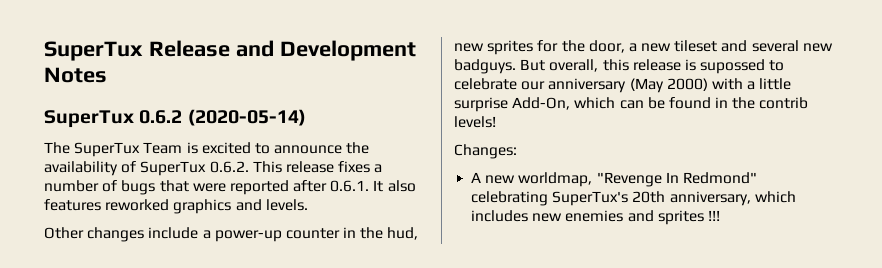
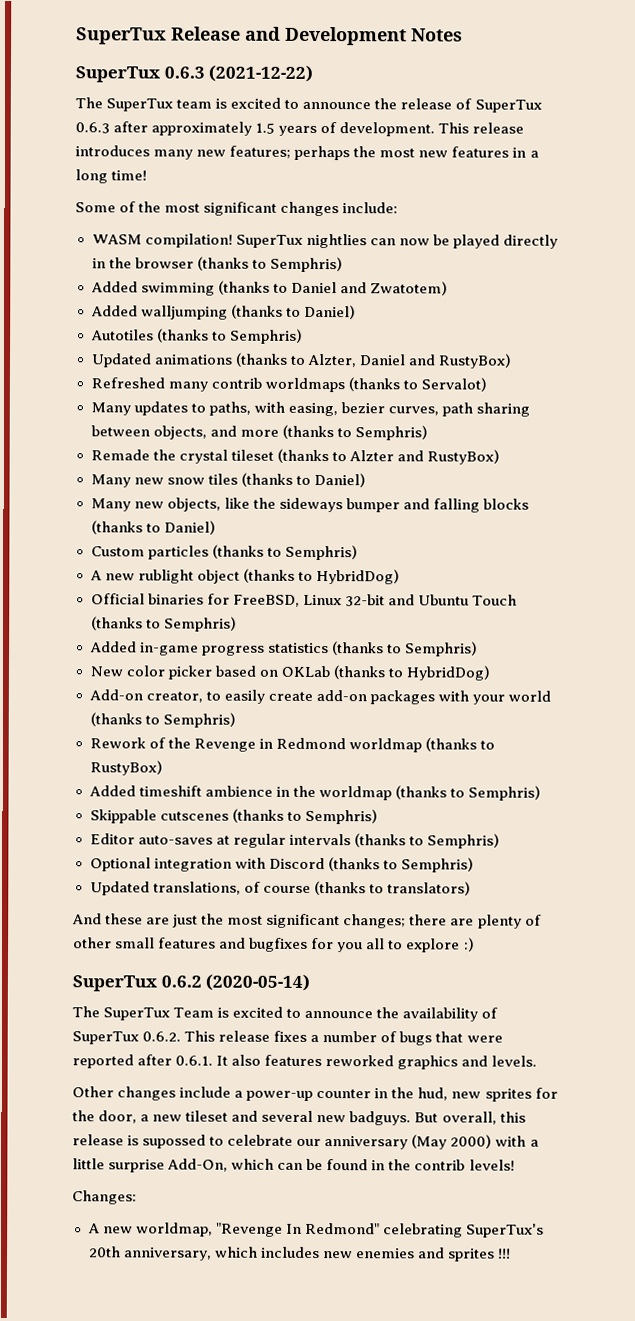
+ SuperTux 0.6.3 (2021-12-22)
+ The SuperTux team is excited to announce the release of SuperTux 0.6.3 after approximately 1.5 years of development. This release introduces many new features; perhaps the most new features in a long time!
+ Some of the most significant changes include:
+ WASM compilation! SuperTux nightlies can now be played directly in the browser (thanks to Semphris)
+ Added swimming (thanks to Daniel and Zwatotem)
+ Added walljumping (thanks to Daniel)
+ Autotiles (thanks to Semphris)
+ Updated animations (thanks to Alzter, Daniel and RustyBox)
+ Refreshed many contrib worldmaps (thanks to Servalot)
+ Many updates to paths, with easing, bezier curves, path sharing between objects, and more (thanks to Semphris)
+ Remade the crystal tileset (thanks to Alzter and RustyBox)
+ Many new snow tiles (thanks to Daniel)
+ Many new objects, like the sideways bumper and falling blocks (thanks to Daniel)
+ Custom particles (thanks to Semphris)
+ A new rublight object (thanks to HybridDog)
+ Official binaries for FreeBSD, Linux 32-bit and Ubuntu Touch (thanks to Semphris)
+ Added in-game progress statistics (thanks to Semphris)
+ New color picker based on OKLab (thanks to HybridDog)
+ Add-on creator, to easily create add-on packages with your world (thanks to Semphris)
+ Rework of the Revenge in Redmond worldmap (thanks to RustyBox)
+ Added timeshift ambience in the worldmap (thanks to Semphris)
+ Skippable cutscenes (thanks to Semphris)
+ Editor auto-saves at regular intervals (thanks to Semphris)
+ Optional integration with Discord (thanks to Semphris)
+ Updated translations, of course (thanks to translators)
+ And these are just the most significant changes; there are plenty of other small features and bugfixes for you all to explore :)

